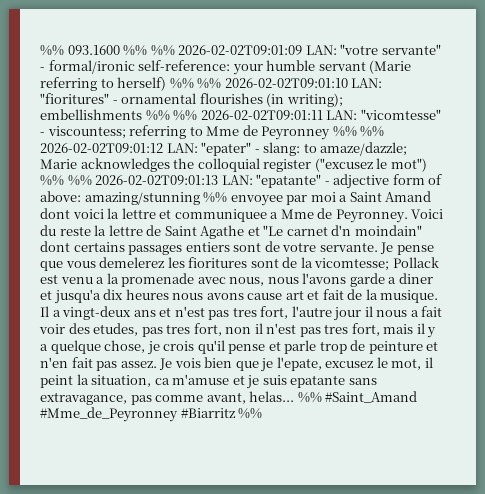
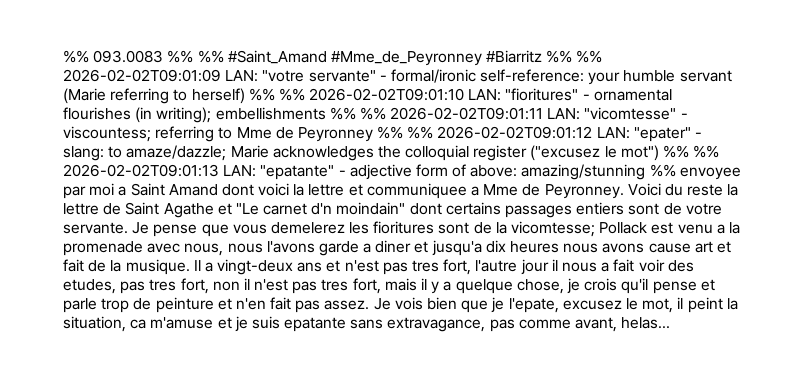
- %% 093.1600 %% %% 2026-02-02T09:01:09 LAN:
+ %% 093.0083 %% %% #Saint_Amand #Mme_de_Peyronney #Biarritz %% %% 2026-02-02T09:01:09 LAN:
- %% #Saint_Amand #Mme_de_Peyronney #Biarritz %%

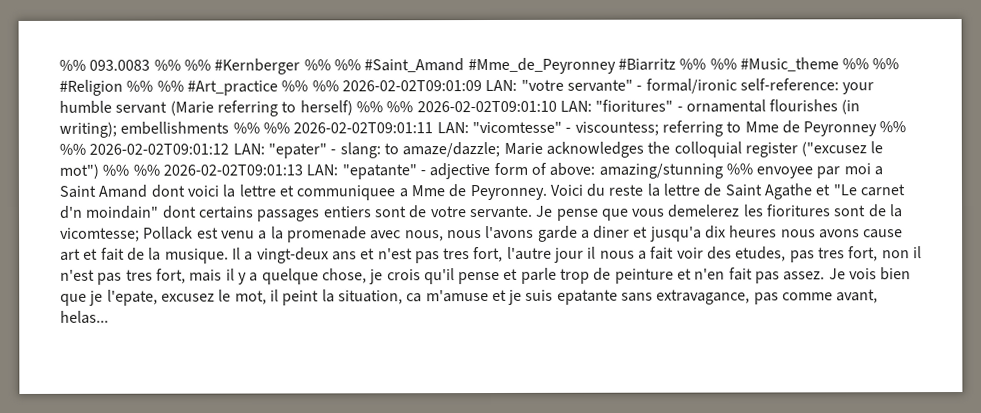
- %% 093.0083 %% %% #Saint_Amand #Mme_de_Peyronney #Biarritz %% %% 2026-02-02T09:01:09 LAN:
+ %% 093.0083 %% %% #Kernberger %% %% #Saint_Amand #Mme_de_Peyronney #Biarritz %% %% #Music_theme %% %% #Religion %% %% #Art_practice %% %% 2026-02-02T09:01:09 LAN:

